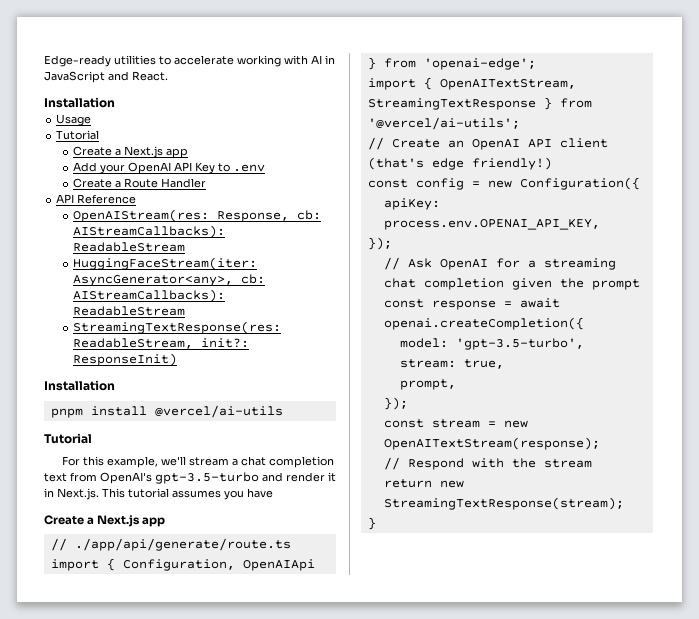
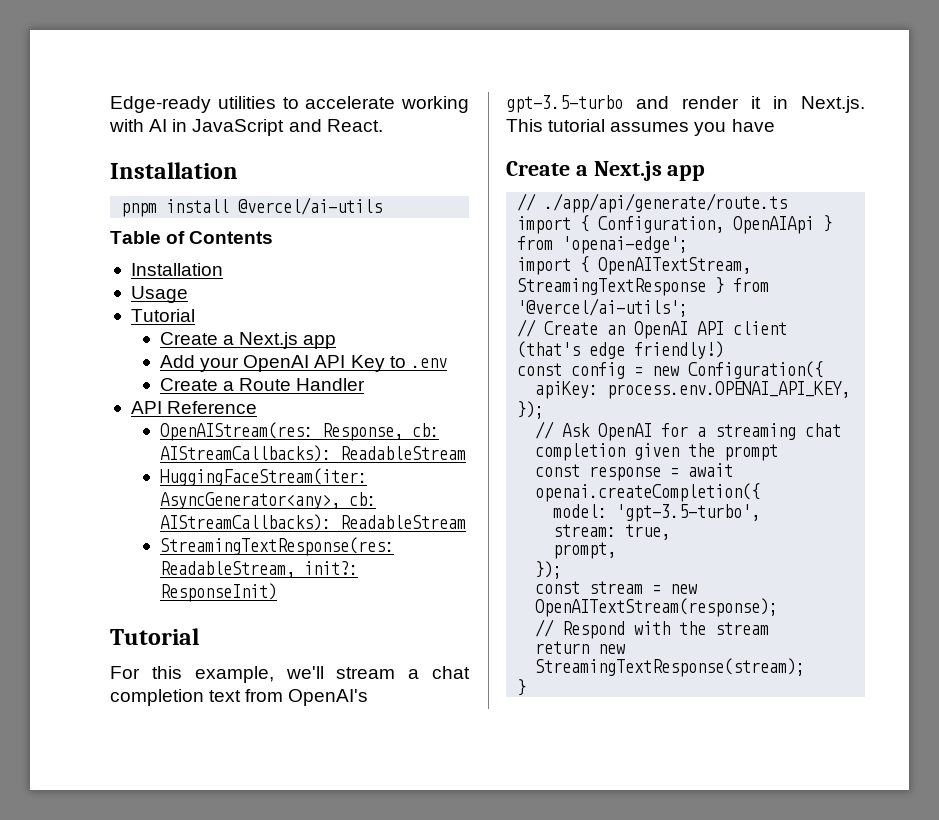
+ pnpm install @vercel/ai-utils
+ Table of Contents
+ Installation
  StreamingTextResponse(res: ReadableStream, init?: ResponseInit)
- Installation
- pnpm install @vercel/ai-utils

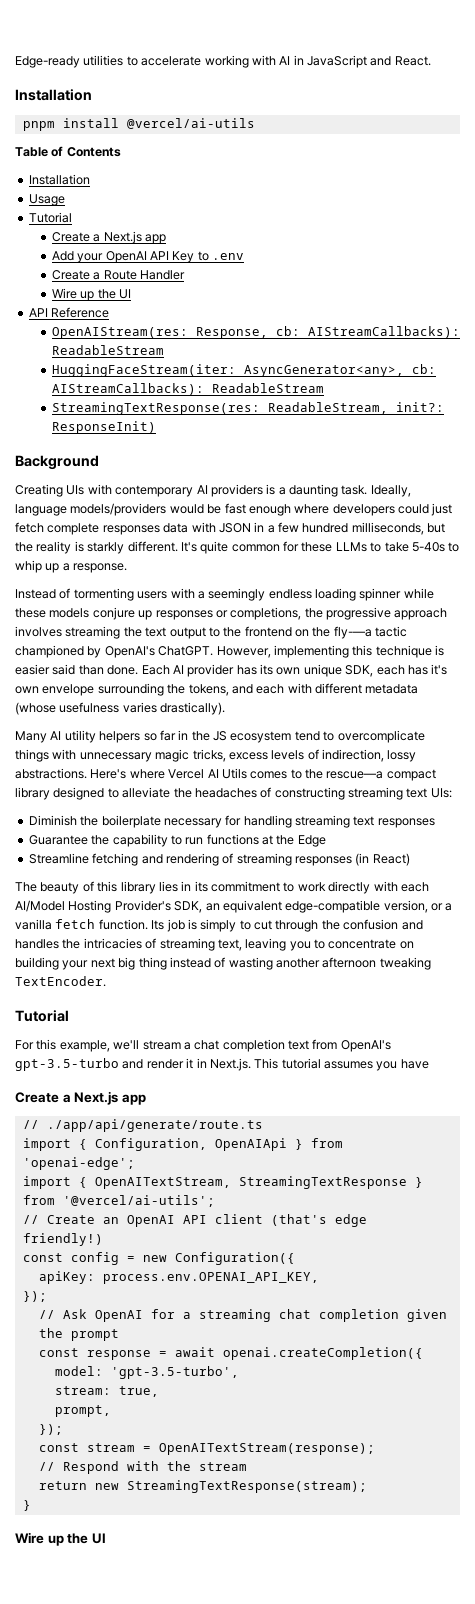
  Create a Route Handler
+ Wire up the UI
+ Background
+ Creating UIs with contemporary AI providers is a daunting task. Ideally, language models/providers would be fast enough where developers could just fetch complete responses data with JSON in a few hundred milliseconds, but the reality is starkly different. It's quite common for these LLMs to take 5-40s to whip up a response.
+ Instead of tormenting users with a seemingly endless loading spinner while these models conjure up responses or completions, the progressive approach involves streaming the text output to the frontend on the fly-—a tactic championed by OpenAI's ChatGPT. However, implementing this technique is easier said than done. Each AI provider has its own unique SDK, each has it's own envelope surrounding the tokens, and each with different metadata (whose usefulness varies drastically).
+ Many AI utility helpers so far in the JS ecosystem tend to overcomplicate things with unnecessary magic tricks, excess levels of indirection, lossy abstractions. Here's where Vercel AI Utils comes to the rescue—a compact library designed to alleviate the headaches of constructing streaming text UIs:
+ Diminish the boilerplate necessary for handling streaming text responses
+ Guarantee the capability to run functions at the Edge
+ Streamline fetching and rendering of streaming responses (in React)
+ The beauty of this library lies in its commitment to work directly with each AI/Model Hosting Provider's SDK, an equivalent edge-compatible version, or a vanilla fetch function. Its job is simply to cut through the confusion and handles the intricacies of streaming text, leaving you to concentrate on building your next big thing instead of wasting another afternoon tweaking TextEncoder.
- const stream = new OpenAITextStream(response);
+ const stream = OpenAITextStream(response);
  return new StreamingTextResponse(stream);
  }
+ Wire up the UI

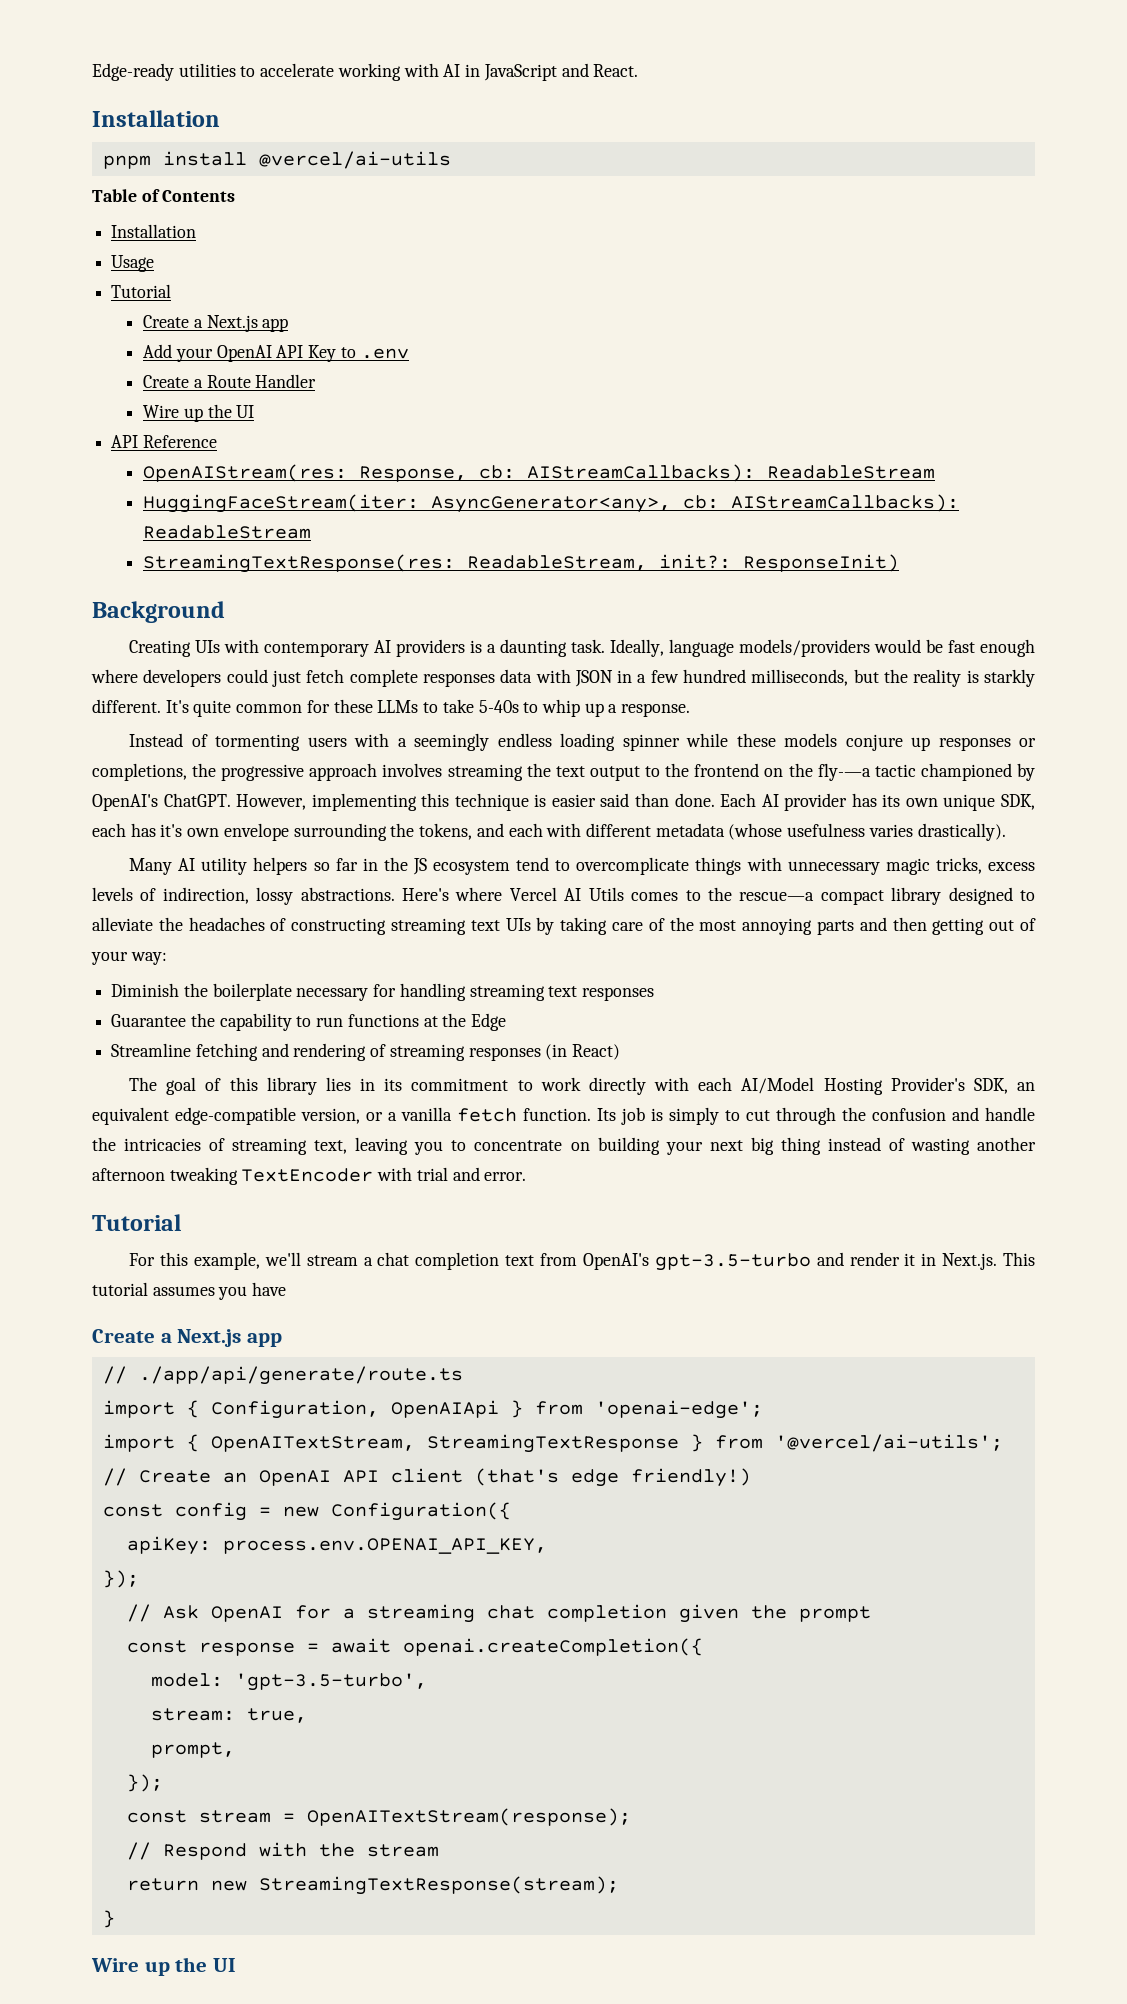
- Here's where Vercel AI Utils comes to the rescue—a compact library designed to alleviate the headaches of constructing streaming text UIs:
+ Here's where Vercel AI Utils comes to the rescue—a compact library designed to alleviate the headaches of constructing streaming text UIs by taking care of the most annoying parts and then getting out of your way:
- The beauty of this library lies in its commitment to work directly with each AI/Model Hosting Provider's SDK, an equivalent edge-compatible version, or a vanilla fetch function.
+ The goal of this library lies in its commitment to work directly with each AI/Model Hosting Provider's SDK, an equivalent edge-compatible version, or a vanilla fetch function.
- Its job is simply to cut through the confusion and handles the intricacies of streaming text, leaving you to concentrate on building your next big thing instead of wasting another afternoon tweaking TextEncoder.
+ Its job is simply to cut through the confusion and handle the intricacies of streaming text, leaving you to concentrate on building your next big thing instead of wasting another afternoon tweaking TextEncoder with trial and error.

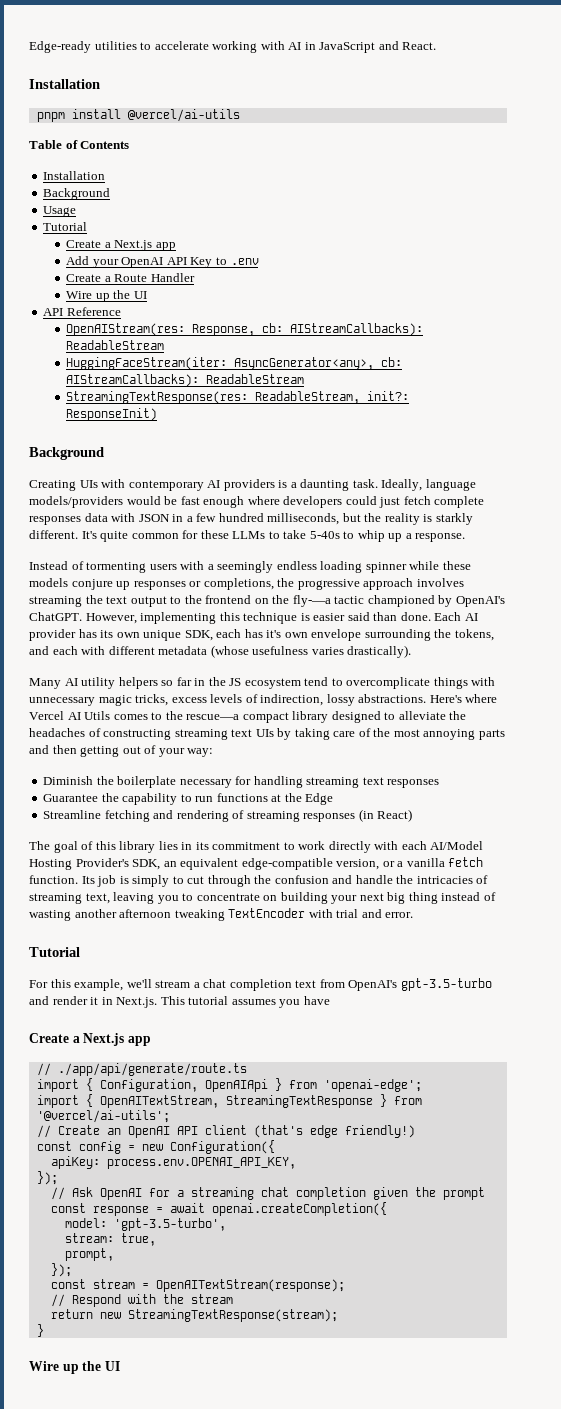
  Table of Contents
  Installation
+ Background

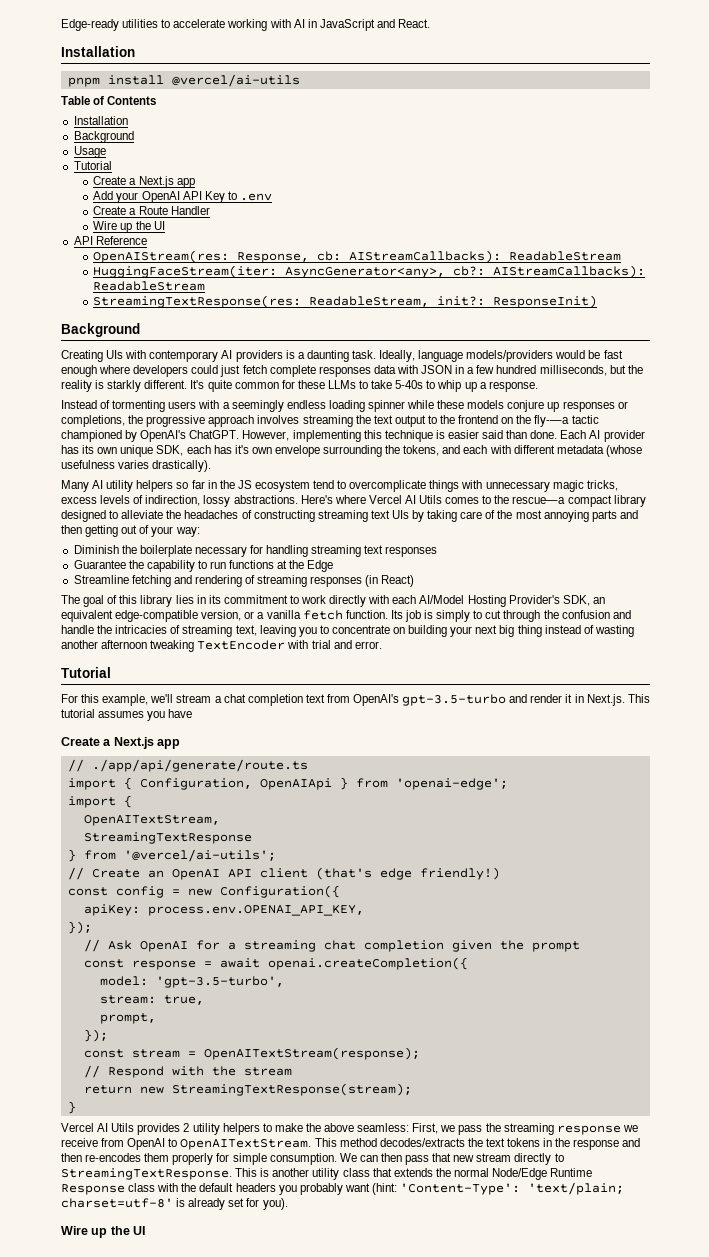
- HuggingFaceStream(iter: AsyncGenerator<any>, cb: AIStreamCallbacks): ReadableStream
+ HuggingFaceStream(iter: AsyncGenerator<any>, cb?: AIStreamCallbacks): ReadableStream
  import { Configuration, OpenAIApi } from 'openai-edge';
- import { OpenAITextStream, StreamingTextResponse } from '@vercel/ai-utils';
+ import {
+ OpenAITextStream,
+ StreamingTextResponse
+ } from '@vercel/ai-utils';
+ Vercel AI Utils provides 2 utility helpers to make the above seamless: First, we pass the streaming response we receive from OpenAI to OpenAITextStream. This method decodes/extracts the text tokens in the response and then re-encodes them properly for simple consumption. We can then pass that new stream directly to StreamingTextResponse. This is another utility class that extends the normal Node/Edge Runtime Response class with the default headers you probably want (hint: 'Content-Type': 'text/plain; charset=utf-8' is already set for you).

